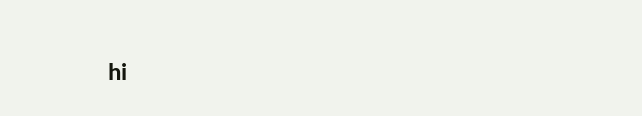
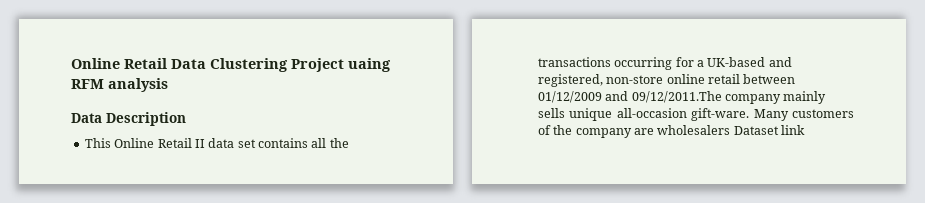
- hi
+ Online Retail Data Clustering Project uaing RFM analysis
+ Data Description
+ This Online Retail II data set contains all the transactions occurring for a UK-based and registered, non-store online retail between 01/12/2009 and 09/12/2011.The company mainly sells unique all-occasion gift-ware. Many customers of the company are wholesalers Dataset link

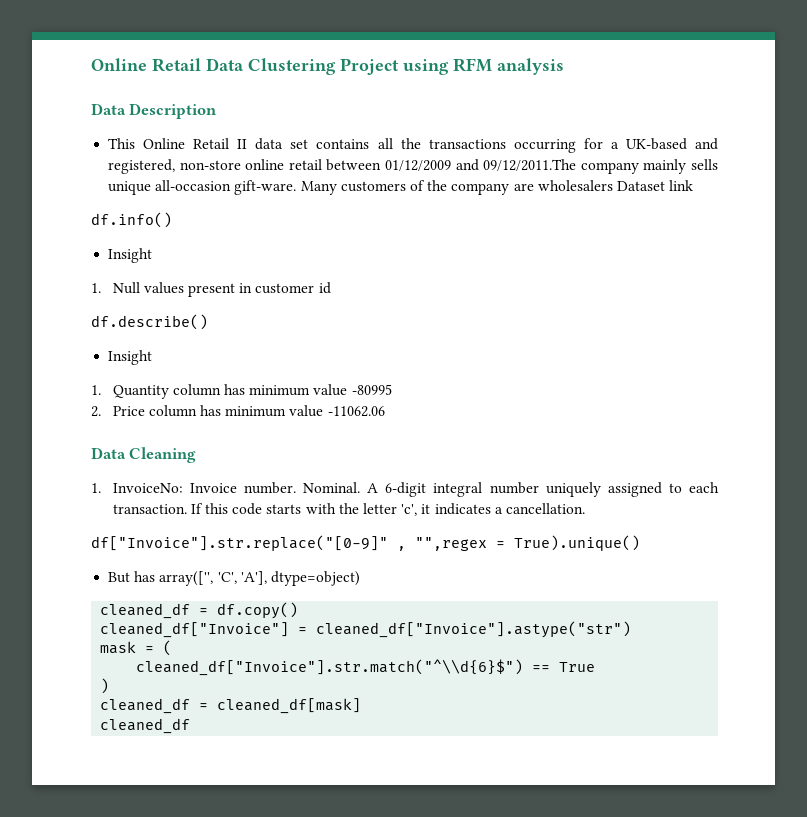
- Online Retail Data Clustering Project uaing RFM analysis
+ Online Retail Data Clustering Project using RFM analysis
+ df.info()
+ Insight
+ 1. Null values present in customer id
+ df.describe()
+ Insight
+ 1. Quantity column has minimum value -80995
+ 2. Price column has minimum value -11062.06
+ Data Cleaning
+ 1. InvoiceNo: Invoice number. Nominal. A 6-digit integral number uniquely assigned to each transaction. If this code starts with the letter 'c', it indicates a cancellation.
+ df["Invoice"].str.replace("[0-9]" , "",regex = True).unique()
+ But has array(['', 'C', 'A'], dtype=object)
+ cleaned_df = df.copy()
+ cleaned_df["Invoice"] = cleaned_df["Invoice"].astype("str")
+ mask = (
+ cleaned_df["Invoice"].str.match("^\\d{6}$") == True
+ )
+ cleaned_df = cleaned_df[mask]
+ cleaned_df

